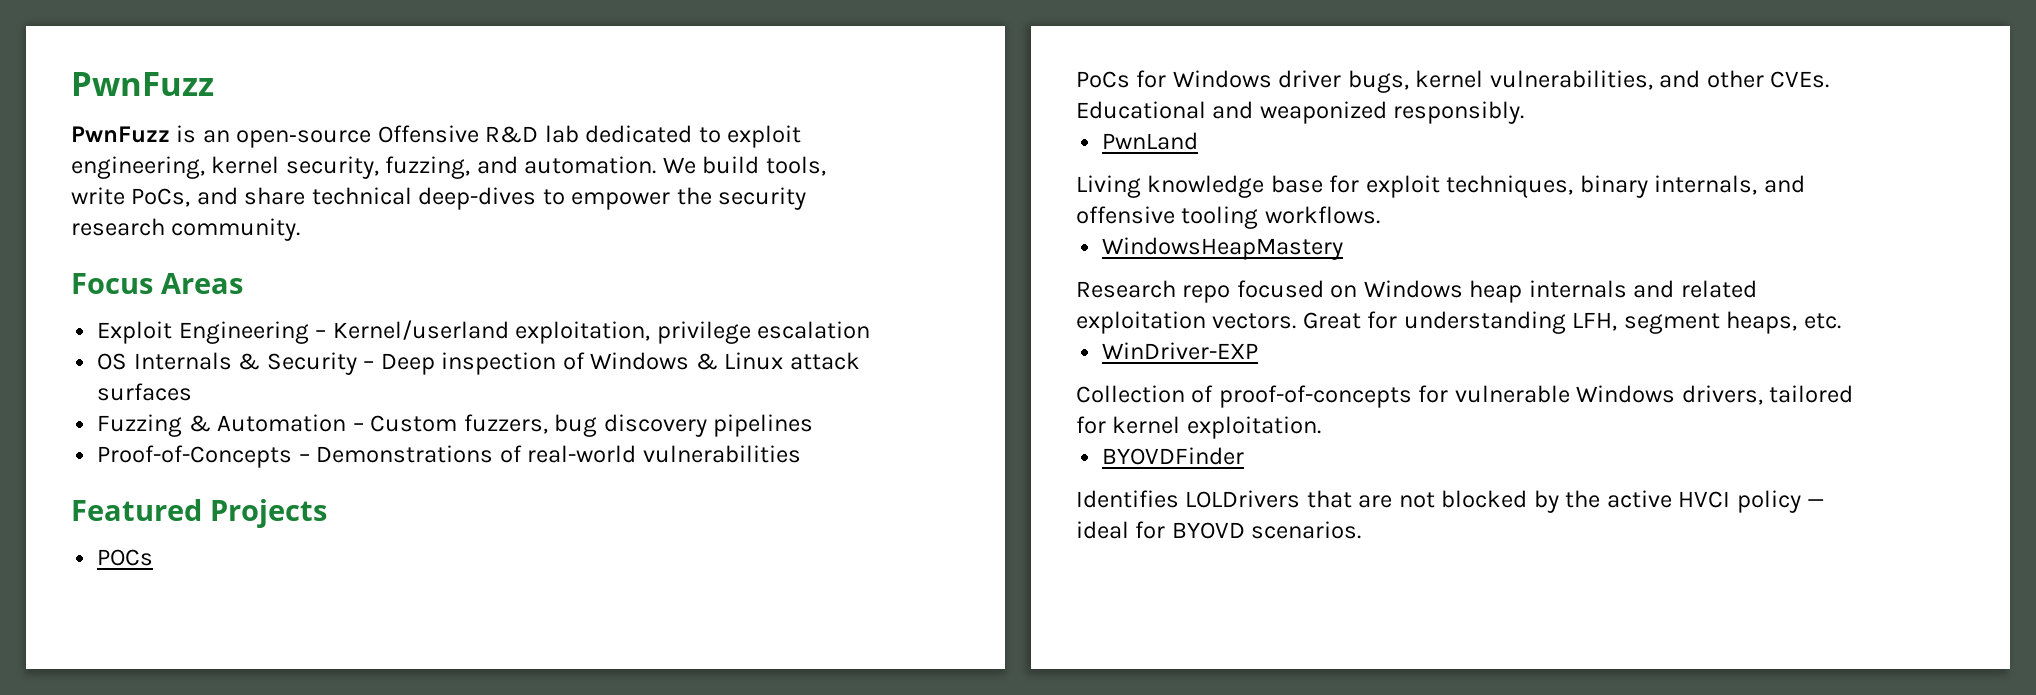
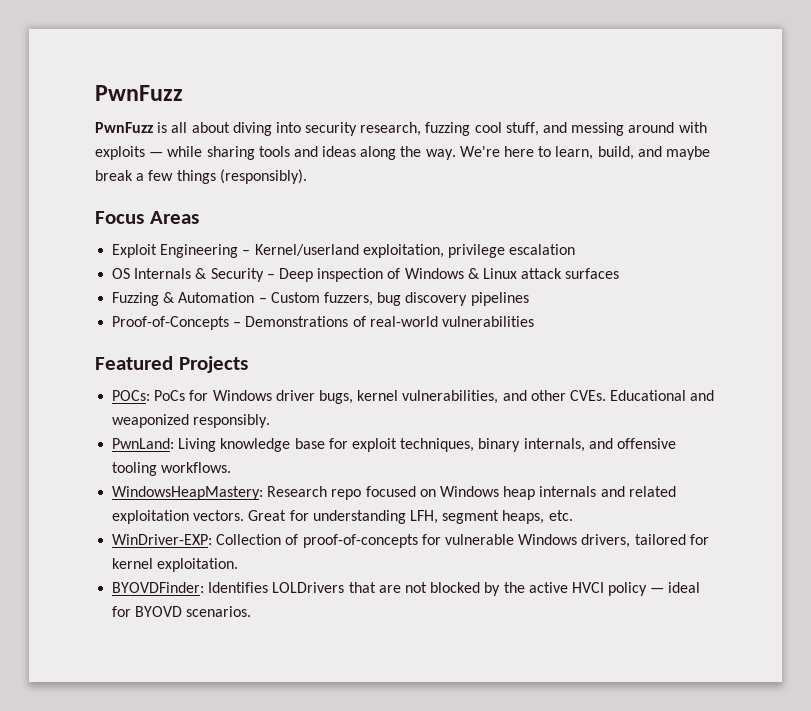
- PwnFuzz is an open‑source Offensive R&D lab dedicated to exploit engineering, kernel security, fuzzing, and automation. We build tools, write PoCs, and share technical deep-dives to empower the security research community.
+ PwnFuzz is all about diving into security research, fuzzing cool stuff, and messing around with exploits — while sharing tools and ideas along the way. We're here to learn, build, and maybe break a few things (responsibly).
- POCs
- PoCs for Windows driver bugs, kernel vulnerabilities, and other CVEs.
+ POCs: PoCs for Windows driver bugs, kernel vulnerabilities, and other CVEs.
- PwnLand
- Living knowledge base for exploit techniques, binary internals, and offensive tooling workflows.
+ PwnLand: Living knowledge base for exploit techniques, binary internals, and offensive tooling workflows.
- WindowsHeapMastery
- Research repo focused on Windows heap internals and related exploitation vectors.
+ WindowsHeapMastery: Research repo focused on Windows heap internals and related exploitation vectors.
- WinDriver-EXP
- Collection of proof-of-concepts for vulnerable Windows drivers, tailored for kernel exploitation.
+ WinDriver-EXP: Collection of proof-of-concepts for vulnerable Windows drivers, tailored for kernel exploitation.
- BYOVDFinder
- Identifies LOLDrivers that are not blocked by the active HVCI policy — ideal for BYOVD scenarios.
+ BYOVDFinder: Identifies LOLDrivers that are not blocked by the active HVCI policy — ideal for BYOVD scenarios.

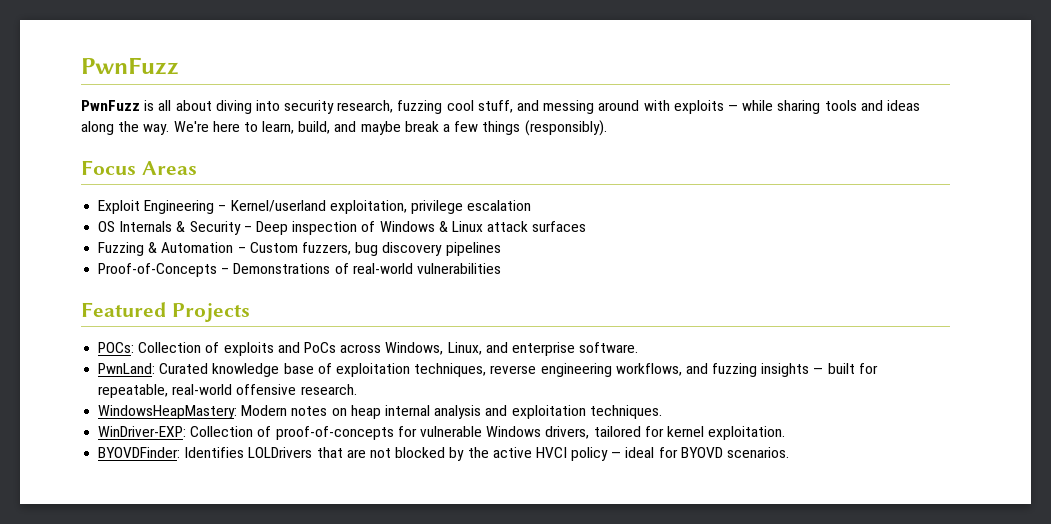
- POCs: PoCs for Windows driver bugs, kernel vulnerabilities, and other CVEs. Educational and weaponized responsibly.
+ POCs: Collection of exploits and PoCs across Windows, Linux, and enterprise software.
- PwnLand: Living knowledge base for exploit techniques, binary internals, and offensive tooling workflows.
- WindowsHeapMastery: Research repo focused on Windows heap internals and related exploitation vectors. Great for understanding LFH, segment heaps, etc.
+ PwnLand: Curated knowledge base of exploitation techniques, reverse engineering workflows, and fuzzing insights — built for repeatable, real-world offensive research.
+ WindowsHeapMastery: Modern notes on heap internal analysis and exploitation techniques.

